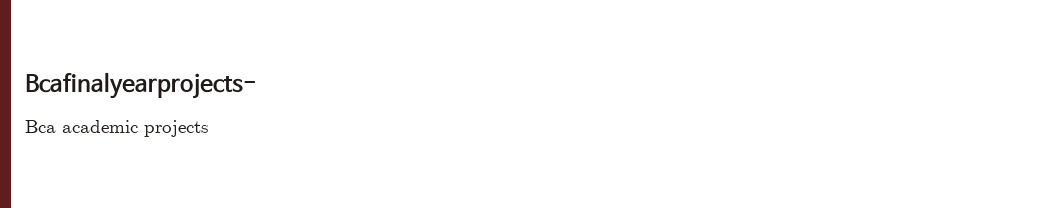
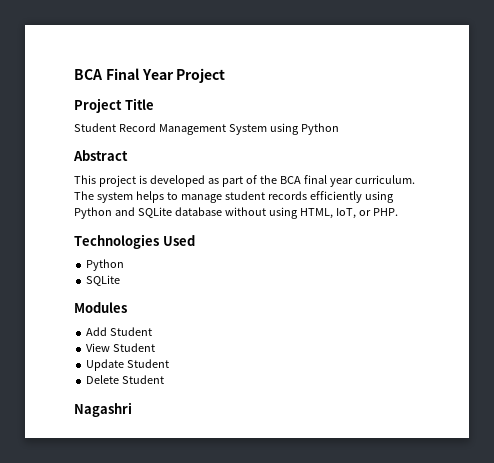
- Bcafinalyearprojects-
- Bca academic projects
+ BCA Final Year Project
+ Project Title
+ Student Record Management System using Python
+ Abstract
+ This project is developed as part of the BCA final year curriculum. The system helps to manage student records efficiently using Python and SQLite database without using HTML, IoT, or PHP.
+ Technologies Used
+ Python
+ SQLite
+ Modules
+ Add Student
+ View Student
+ Update Student
+ Delete Student
+ Nagashri

